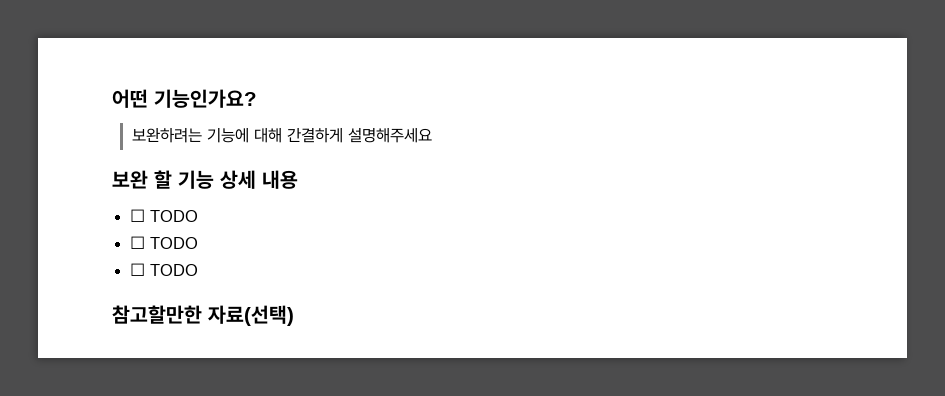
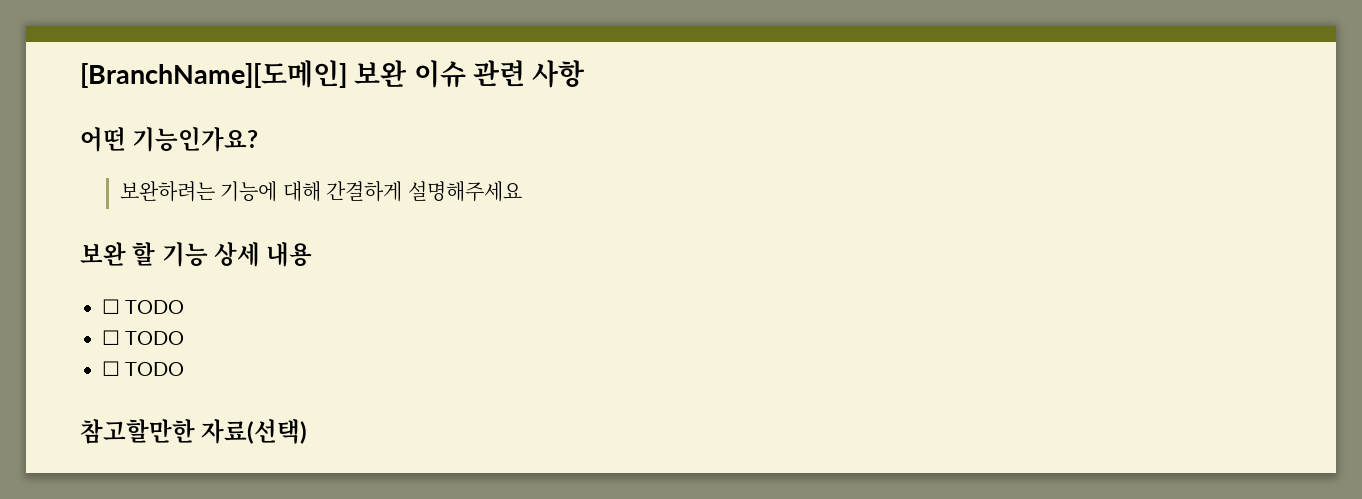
+ [BranchName][도메인] 보완 이슈 관련 사항

